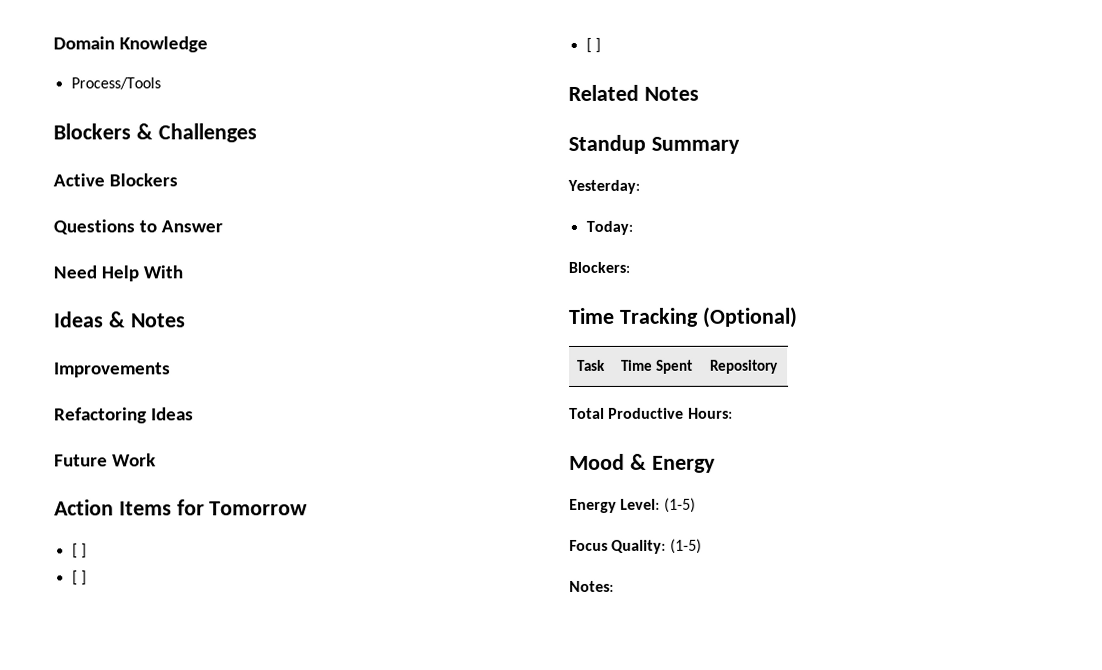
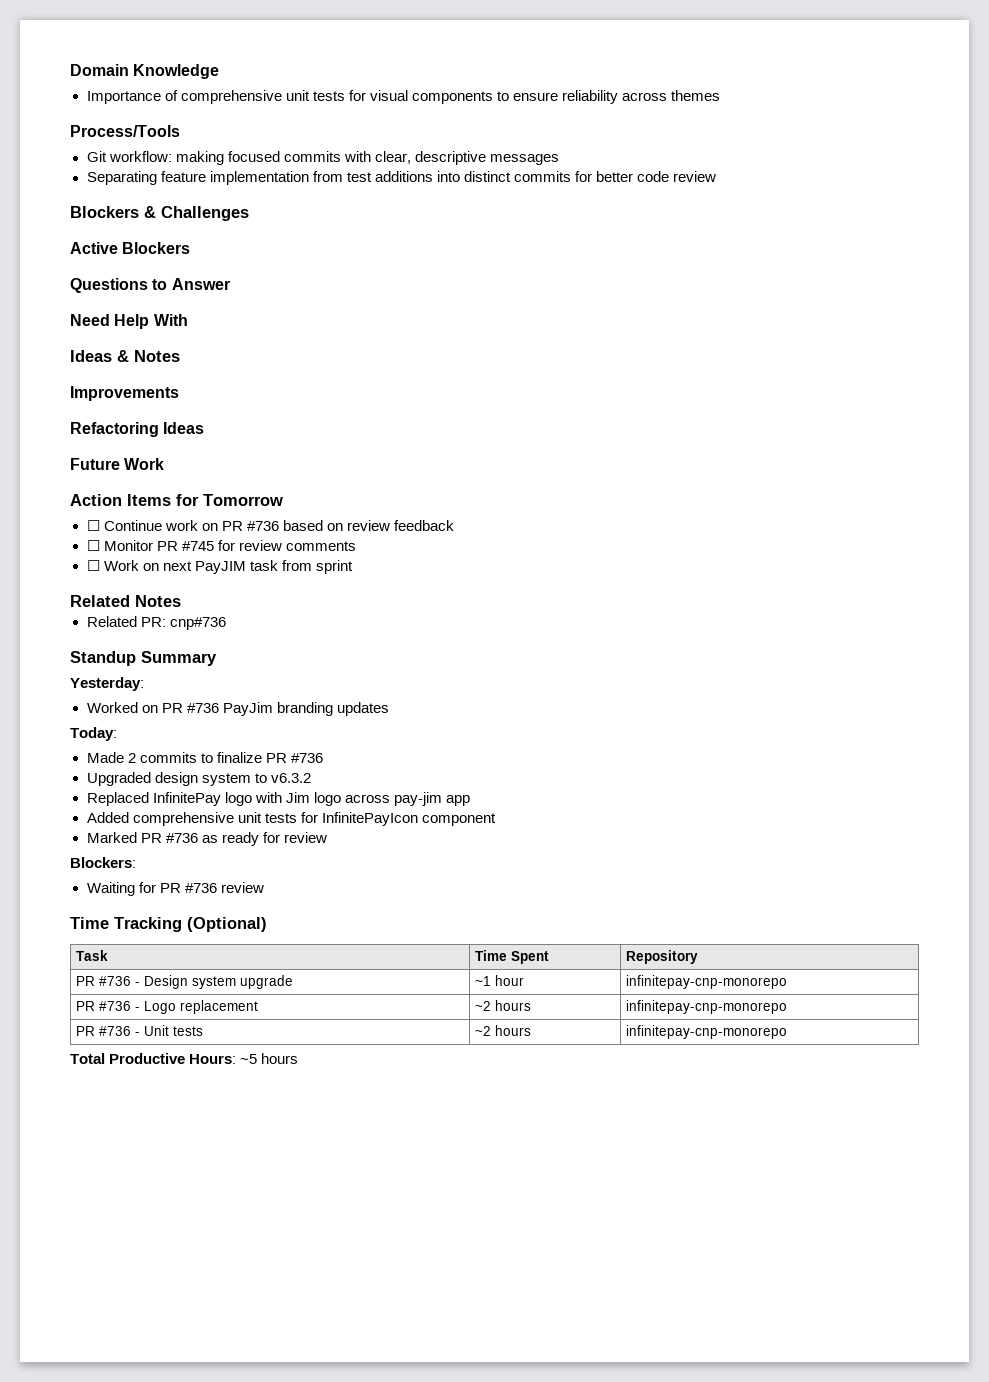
+ Importance of comprehensive unit tests for visual components to ensure reliability across themes
  Process/Tools
+ Git workflow: making focused commits with clear, descriptive messages
+ Separating feature implementation from test additions into distinct commits for better code review
  Action Items for Tomorrow
- [ ]
- [ ]
- [ ]
+ ☐ Continue work on PR #736 based on review feedback
+ ☐ Monitor PR #745 for review comments
+ ☐ Work on next PayJIM task from sprint
+ Related PR: cnp#736
+ Worked on PR #736 PayJim branding updates
  Today:
+ Made 2 commits to finalize PR #736
+ Upgraded design system to v6.3.2
+ Replaced InfinitePay logo with Jim logo across pay-jim app
+ Added comprehensive unit tests for InfinitePayIcon component
+ Marked PR #736 as ready for review
  Blockers:
+ Waiting for PR #736 review
- Total Productive Hours:
- Mood & Energy
- Energy Level: (1-5)
- Focus Quality: (1-5)
- Notes:
+ PR #736 - Design system upgrade | ~1 hour | infinitepay-cnp-monorepo
+ PR #736 - Logo replacement | ~2 hours | infinitepay-cnp-monorepo
+ PR #736 - Unit tests | ~2 hours | infinitepay-cnp-monorepo
+ Total Productive Hours: ~5 hours

